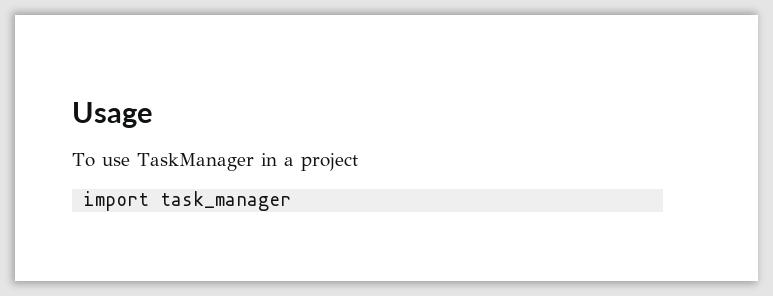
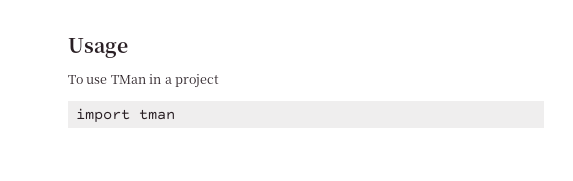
- To use TaskManager in a project
+ To use TMan in a project
- import task_manager
+ import tman

